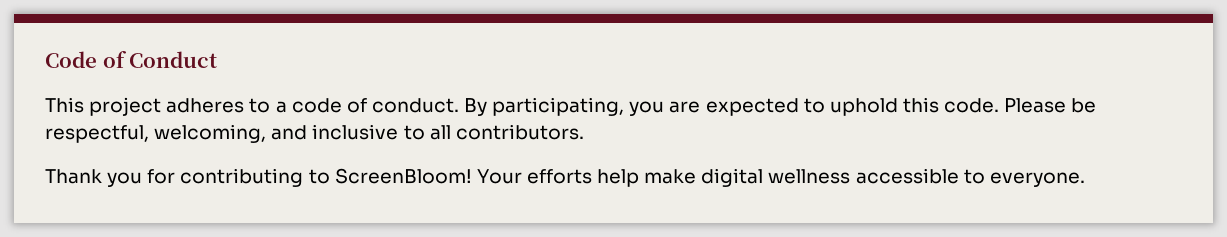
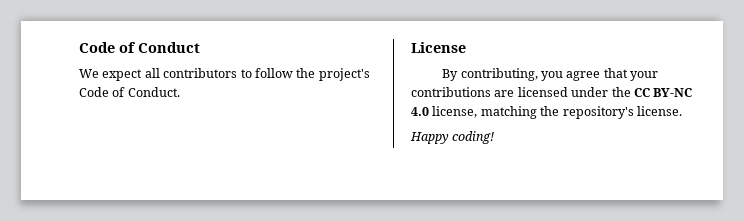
- This project adheres to a code of conduct. By participating, you are expected to uphold this code. Please be respectful, welcoming, and inclusive to all contributors.
- Thank you for contributing to ScreenBloom! Your efforts help make digital wellness accessible to everyone.
+ We expect all contributors to follow the project's Code of Conduct.
+ License
+ By contributing, you agree that your contributions are licensed under the CC BY-NC 4.0 license, matching the repository's license.
+ Happy coding!

